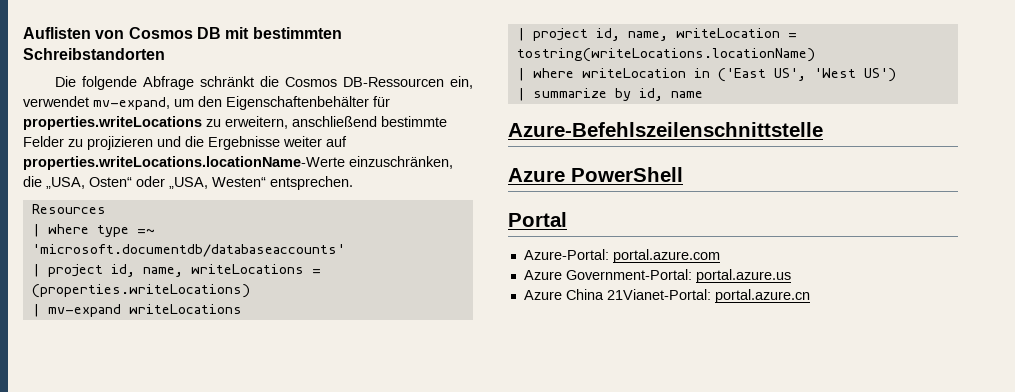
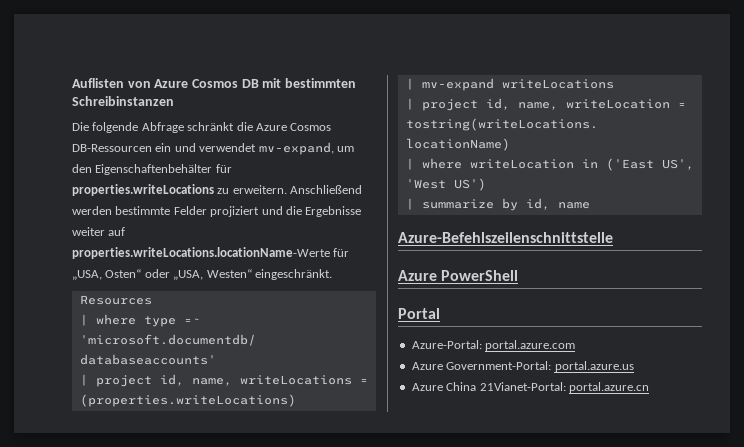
- Auflisten von Cosmos DB mit bestimmten Schreibstandorten
+ Auflisten von Azure Cosmos DB mit bestimmten Schreibinstanzen
- Die folgende Abfrage schränkt die Cosmos DB-Ressourcen ein, verwendet mv-expand, um den Eigenschaftenbehälter für properties.writeLocations zu erweitern, anschließend bestimmte Felder zu projizieren und die Ergebnisse weiter auf properties.writeLocations.locationName-Werte einzuschränken, die „USA, Osten“ oder „USA, Westen“ entsprechen.
+ Die folgende Abfrage schränkt die Azure Cosmos DB-Ressourcen ein und verwendet mv-expand, um den Eigenschaftenbehälter für properties.writeLocations zu erweitern. Anschließend werden bestimmte Felder projiziert und die Ergebnisse weiter auf properties.writeLocations.locationName-Werte für „USA, Osten“ oder „USA, Westen“ eingeschränkt.

